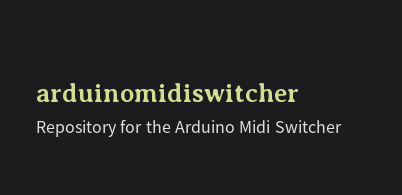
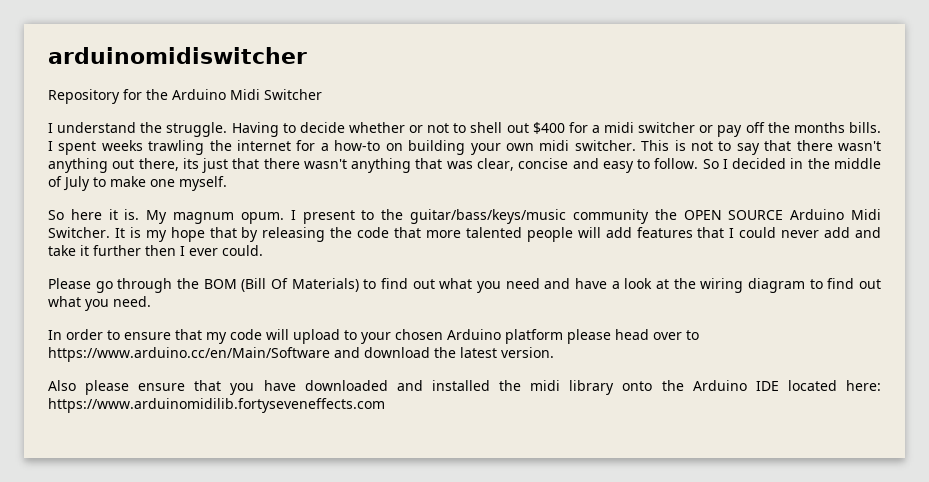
+ I understand the struggle. Having to decide whether or not to shell out $400 for a midi switcher or pay off the months bills. I spent weeks trawling the internet for a how-to on building your own midi switcher. This is not to say that there wasn't anything out there, its just that there wasn't anything that was clear, concise and easy to follow. So I decided in the middle of July to make one myself.
+ So here it is. My magnum opum. I present to the guitar/bass/keys/music community the OPEN SOURCE Arduino Midi Switcher. It is my hope that by releasing the code that more talented people will add features that I could never add and take it further then I ever could.
+ Please go through the BOM (Bill Of Materials) to find out what you need and have a look at the wiring diagram to find out what you need.
+ In order to ensure that my code will upload to your chosen Arduino platform please head over to https://www.arduino.cc/en/Main/Software and download the latest version.
+ Also please ensure that you have downloaded and installed the midi library onto the Arduino IDE located here: https://www.arduinomidilib.fortyseveneffects.com

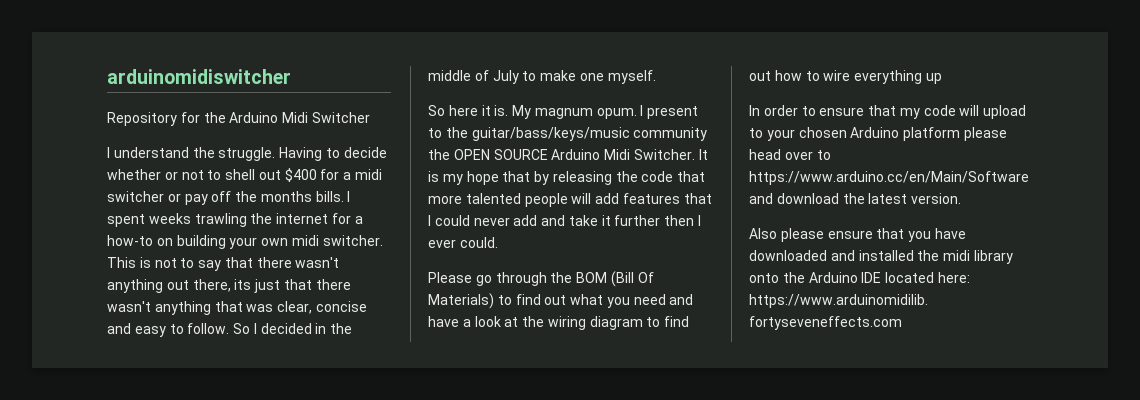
- Please go through the BOM (Bill Of Materials) to find out what you need and have a look at the wiring diagram to find out what you need.
+ Please go through the BOM (Bill Of Materials) to find out what you need and have a look at the wiring diagram to find out how to wire everything up

